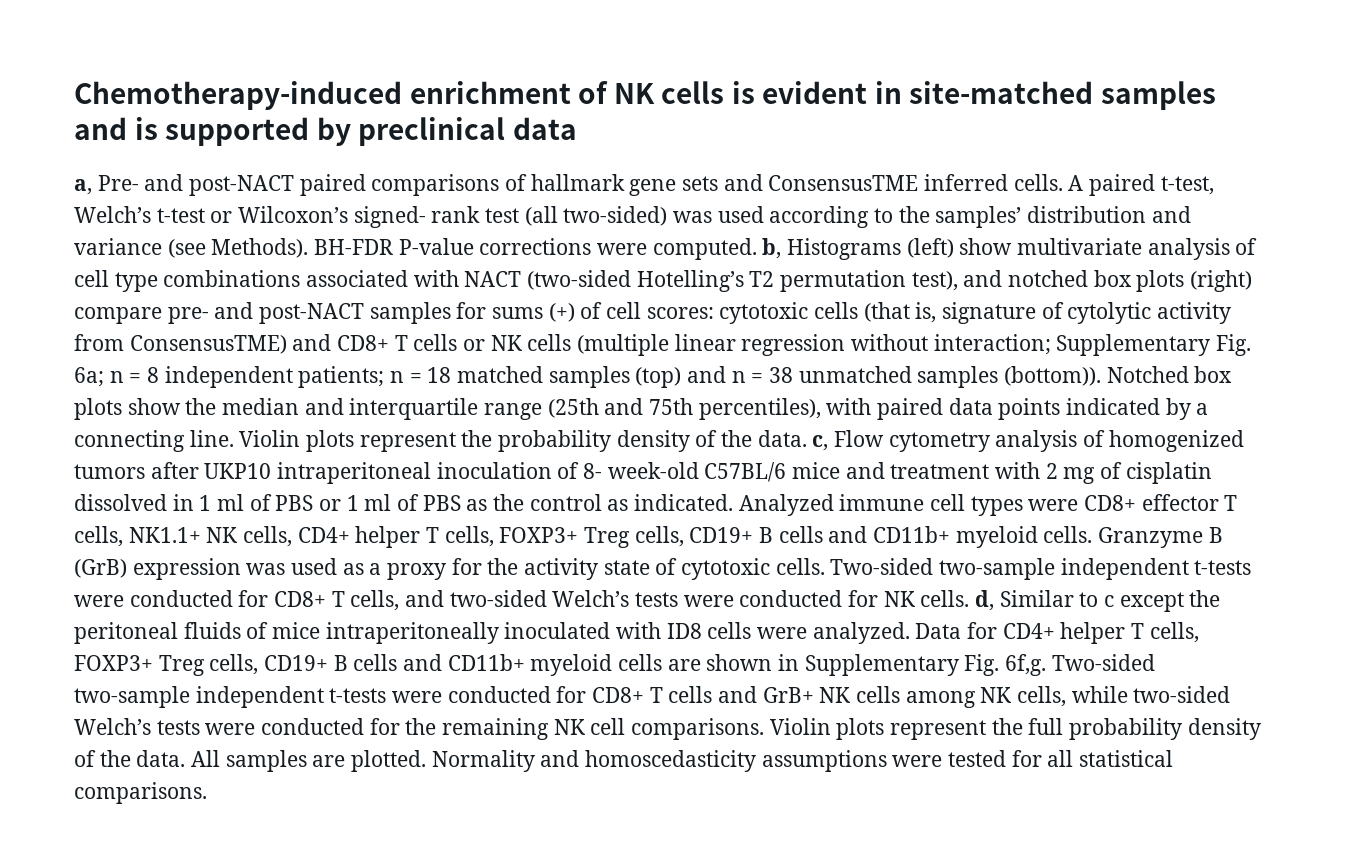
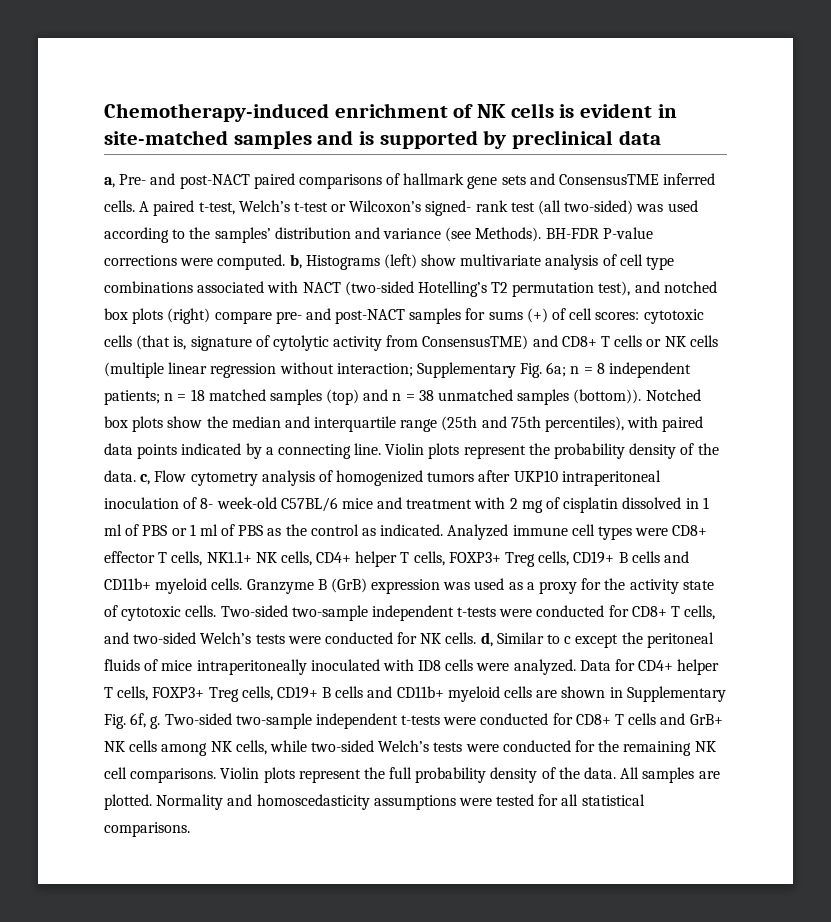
- Data for CD4+ helper T cells, FOXP3+ Treg cells, CD19+ B cells and CD11b+ myeloid cells are shown in Supplementary Fig. 6f,g.
+ Data for CD4+ helper T cells, FOXP3+ Treg cells, CD19+ B cells and CD11b+ myeloid cells are shown in Supplementary Fig. 6f, g.

